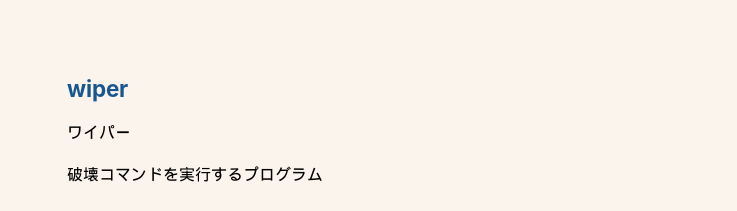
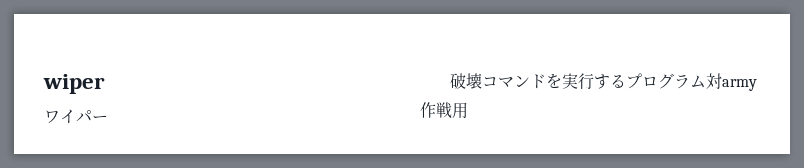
- 破壊コマンドを実行するプログラム
+ 破壊コマンドを実行するプログラム対army作戦用

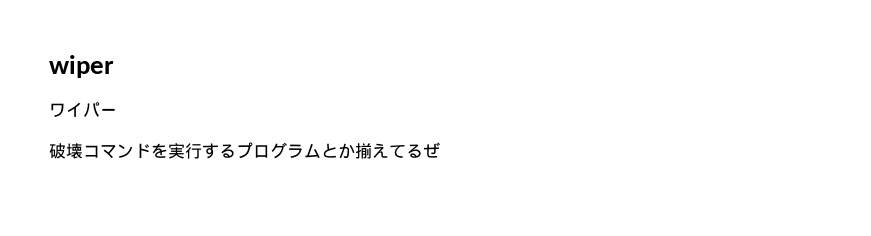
- 破壊コマンドを実行するプログラム対army作戦用
+ 破壊コマンドを実行するプログラムとか揃えてるぜ

